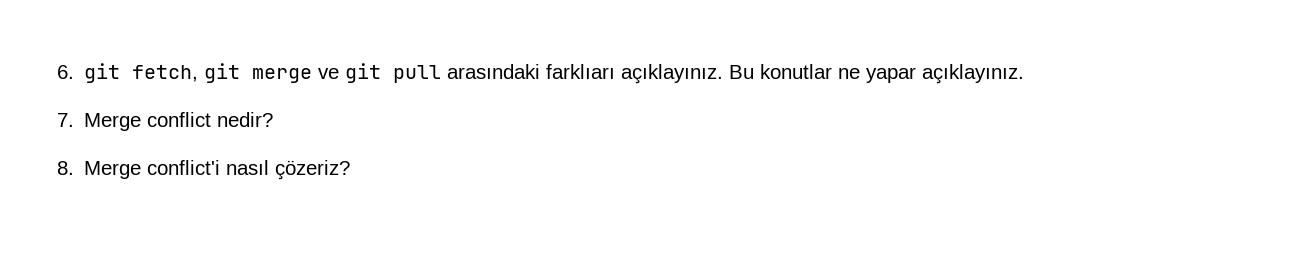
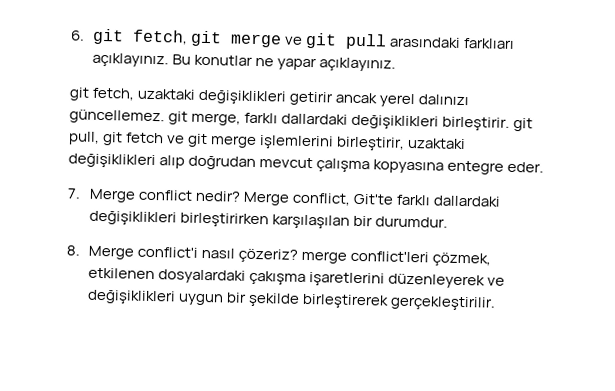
- 7. Merge conflict nedir?
+ git fetch, uzaktaki değişiklikleri getirir ancak yerel dalınızı güncellemez. git merge, farklı dallardaki değişiklikleri birleştirir. git pull, git fetch ve git merge işlemlerini birleştirir, uzaktaki değişiklikleri alıp doğrudan mevcut çalışma kopyasına entegre eder.
+ 7. Merge conflict nedir? Merge conflict, Git'te farklı dallardaki değişiklikleri birleştirirken karşılaşılan bir durumdur.
- 8. Merge conflict'i nasıl çözeriz?
+ 8. Merge conflict'i nasıl çözeriz? merge conflict'leri çözmek, etkilenen dosyalardaki çakışma işaretlerini düzenleyerek ve değişiklikleri uygun bir şekilde birleştirerek gerçekleştirilir.

